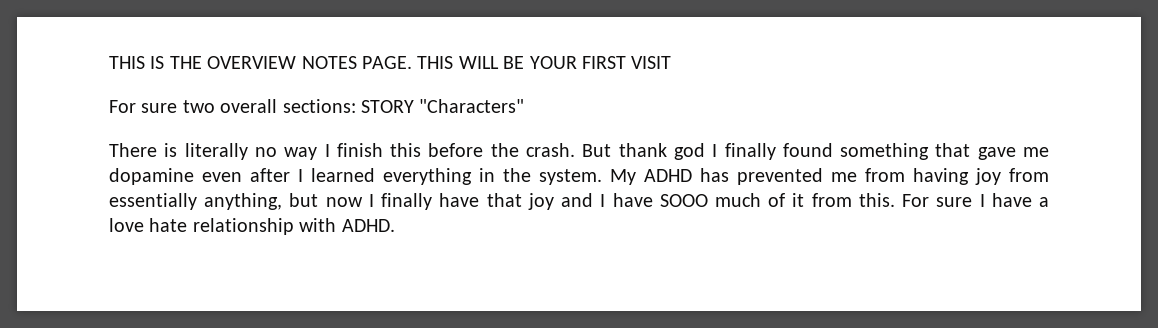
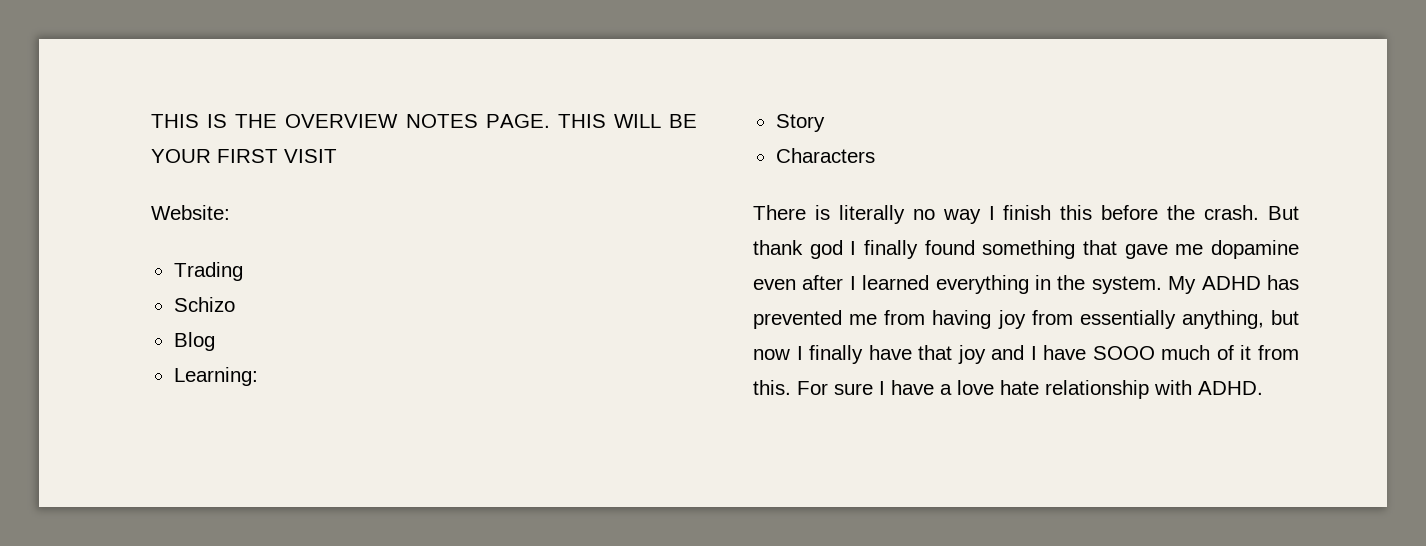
- For sure two overall sections: STORY "Characters"
+ Website:
+ Trading
+ Schizo
+ Blog
+ Learning:
+ Story
+ Characters

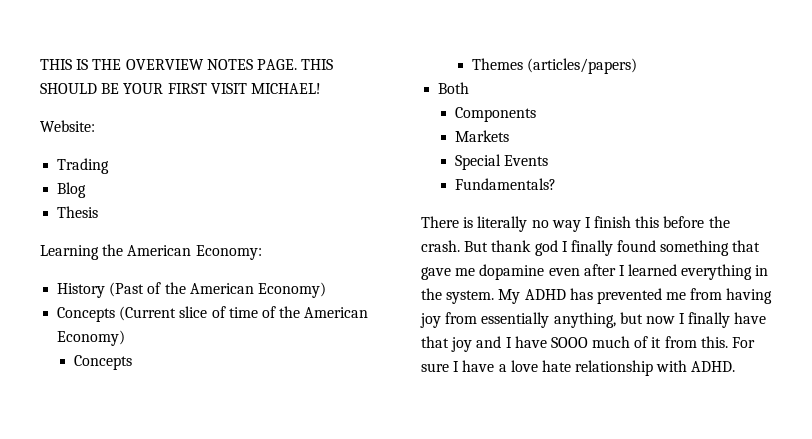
- THIS WILL BE YOUR FIRST VISIT
+ THIS SHOULD BE YOUR FIRST VISIT MICHAEL!
- Schizo
- Learning:
- Story
- Characters
+ Thesis
+ Learning the American Economy:
+ History (Past of the American Economy)
+ Concepts (Current slice of time of the American Economy)
+ Concepts
+ Themes (articles/papers)
+ Both
+ Components
+ Markets
+ Special Events
+ Fundamentals?

